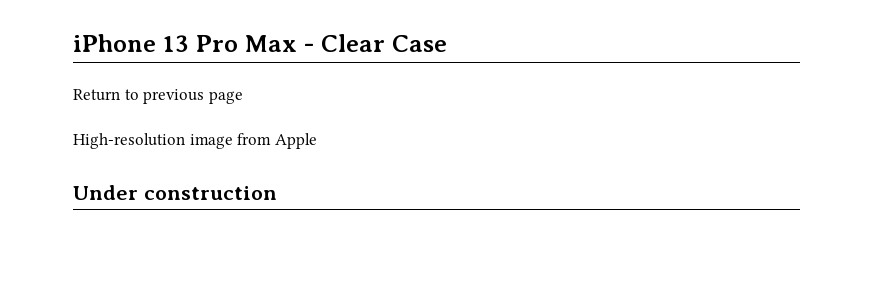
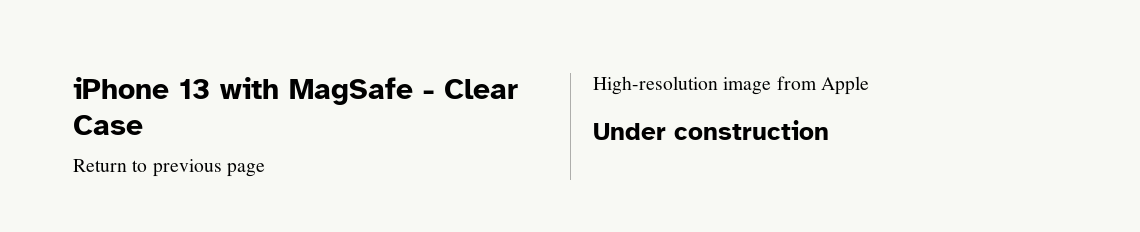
- iPhone 13 Pro Max - Clear Case
+ iPhone 13 with MagSafe - Clear Case

